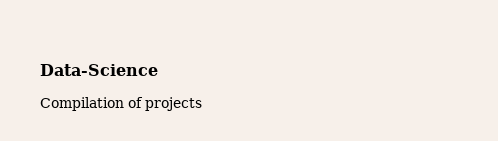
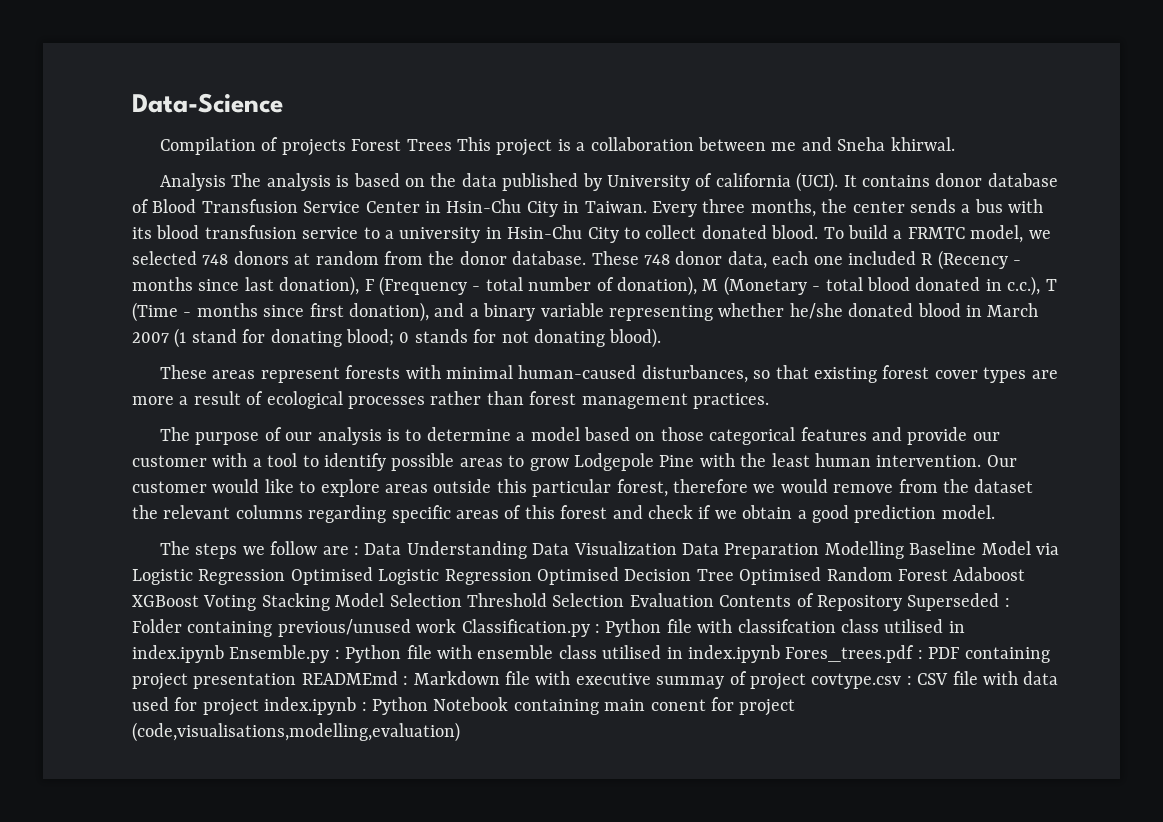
- Compilation of projects
+ Compilation of projects Forest Trees This project is a collaboration between me and Sneha khirwal.
+ Analysis The analysis is based on the data published by University of california (UCI). It contains donor database of Blood Transfusion Service Center in Hsin-Chu City in Taiwan. Every three months, the center sends a bus with its blood transfusion service to a university in Hsin-Chu City to collect donated blood. To build a FRMTC model, we selected 748 donors at random from the donor database. These 748 donor data, each one included R (Recency - months since last donation), F (Frequency - total number of donation), M (Monetary - total blood donated in c.c.), T (Time - months since first donation), and a binary variable representing whether he/she donated blood in March 2007 (1 stand for donating blood; 0 stands for not donating blood).
+ These areas represent forests with minimal human-caused disturbances, so that existing forest cover types are more a result of ecological processes rather than forest management practices.
+ The purpose of our analysis is to determine a model based on those categorical features and provide our customer with a tool to identify possible areas to grow Lodgepole Pine with the least human intervention. Our customer would like to explore areas outside this particular forest, therefore we would remove from the dataset the relevant columns regarding specific areas of this forest and check if we obtain a good prediction model.
+ The steps we follow are : Data Understanding Data Visualization Data Preparation Modelling Baseline Model via Logistic Regression Optimised Logistic Regression Optimised Decision Tree Optimised Random Forest Adaboost XGBoost Voting Stacking Model Selection Threshold Selection Evaluation Contents of Repository Superseded : Folder containing previous/unused work Classification.py : Python file with classifcation class utilised in index.ipynb Ensemble.py : Python file with ensemble class utilised in index.ipynb Fores_trees.pdf : PDF containing project presentation READMEmd : Markdown file with executive summay of project covtype.csv : CSV file with data used for project index.ipynb : Python Notebook containing main conent for project (code,visualisations,modelling,evaluation)

